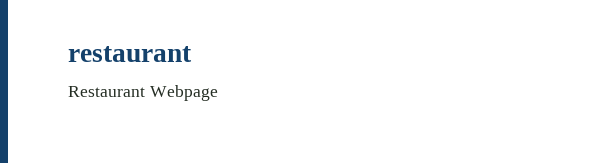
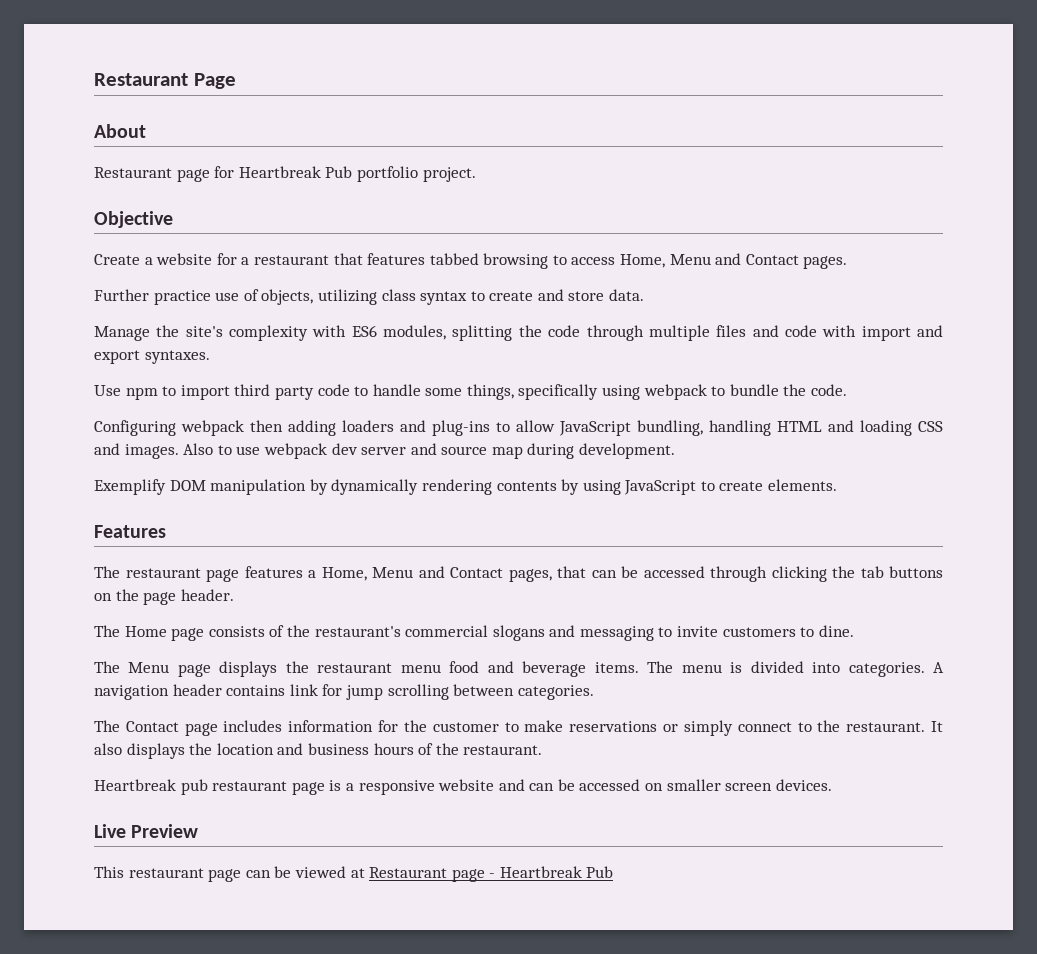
- restaurant
- Restaurant Webpage
+ Restaurant Page
+ About
+ Restaurant page for Heartbreak Pub portfolio project.
+ Objective
+ Create a website for a restaurant that features tabbed browsing to access Home, Menu and Contact pages.
+ Further practice use of objects, utilizing class syntax to create and store data.
+ Manage the site's complexity with ES6 modules, splitting the code through multiple files and code with import and export syntaxes.
+ Use npm to import third party code to handle some things, specifically using webpack to bundle the code.
+ Configuring webpack then adding loaders and plug-ins to allow JavaScript bundling, handling HTML and loading CSS and images. Also to use webpack dev server and source map during development.
+ Exemplify DOM manipulation by dynamically rendering contents by using JavaScript to create elements.
+ Features
+ The restaurant page features a Home, Menu and Contact pages, that can be accessed through clicking the tab buttons on the page header.
+ The Home page consists of the restaurant's commercial slogans and messaging to invite customers to dine.
+ The Menu page displays the restaurant menu food and beverage items. The menu is divided into categories. A navigation header contains link for jump scrolling between categories.
+ The Contact page includes information for the customer to make reservations or simply connect to the restaurant. It also displays the location and business hours of the restaurant.
+ Heartbreak pub restaurant page is a responsive website and can be accessed on smaller screen devices.
+ Live Preview
+ This restaurant page can be viewed at Restaurant page - Heartbreak Pub

